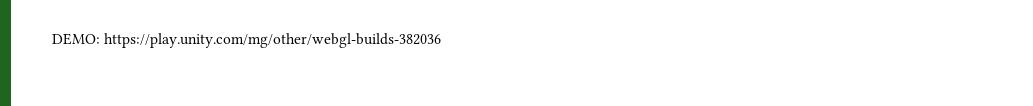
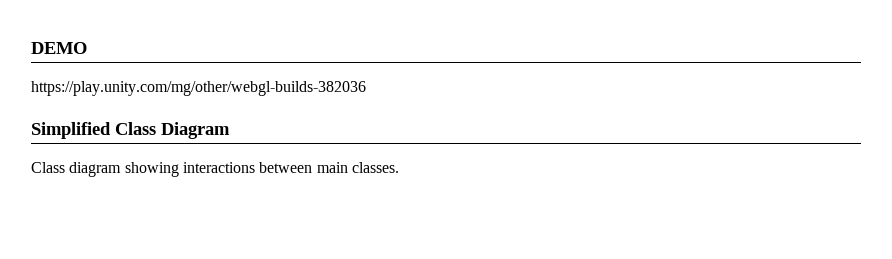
- DEMO: https://play.unity.com/mg/other/webgl-builds-382036
+ DEMO
+ https://play.unity.com/mg/other/webgl-builds-382036
+ Simplified Class Diagram
+ Class diagram showing interactions between main classes.

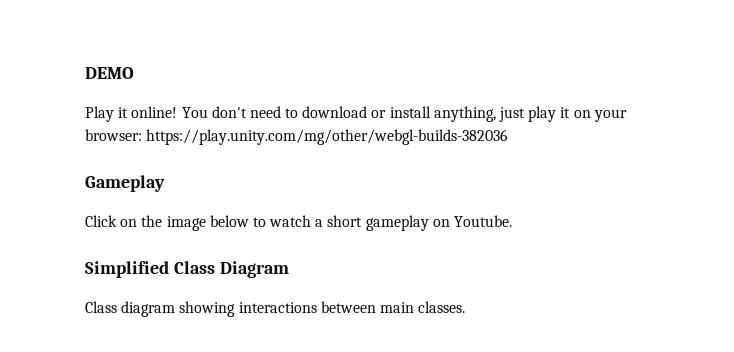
- https://play.unity.com/mg/other/webgl-builds-382036
+ Play it online! You don't need to download or install anything, just play it on your browser: https://play.unity.com/mg/other/webgl-builds-382036
+ Gameplay
+ Click on the image below to watch a short gameplay on Youtube.

